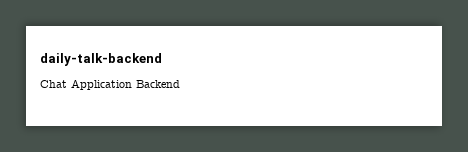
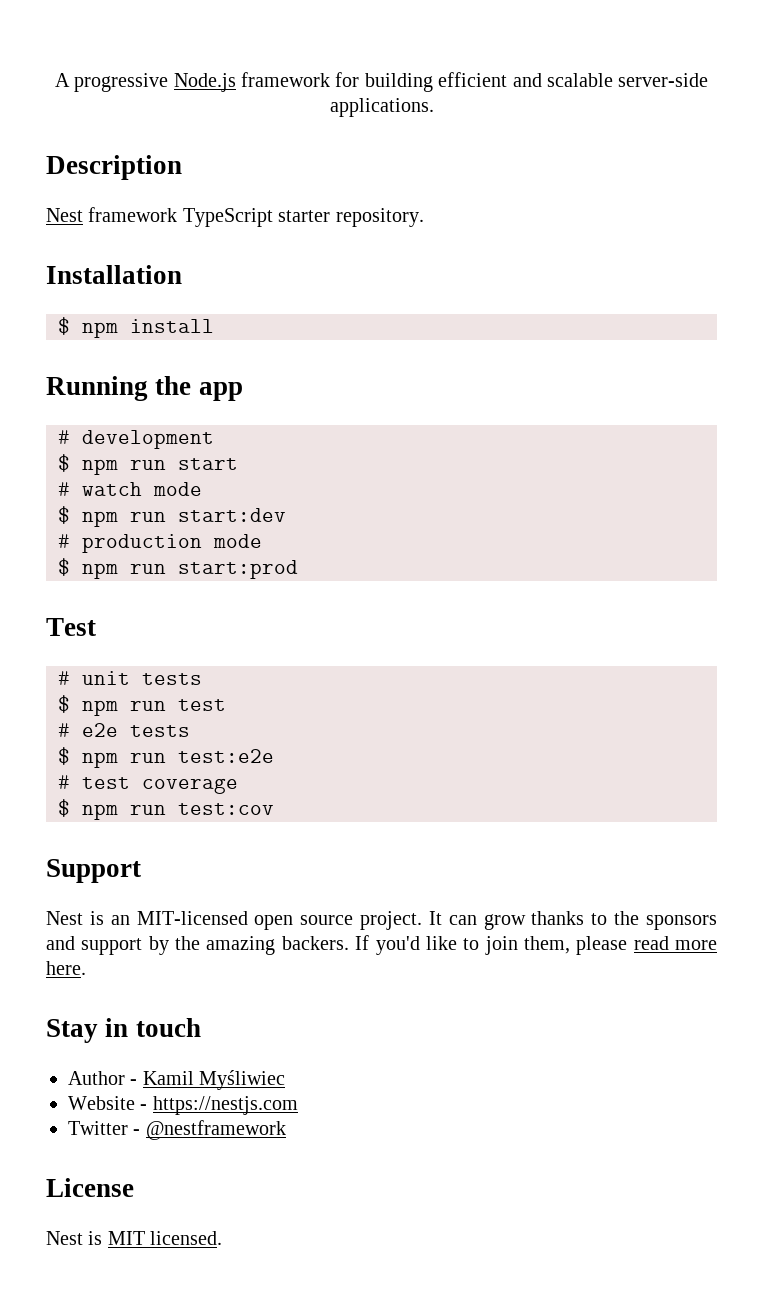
- daily-talk-backend
- Chat Application Backend
+ A progressive Node.js framework for building efficient and scalable server-side applications.
+ Description
+ Nest framework TypeScript starter repository.
+ Installation
+ $ npm install
+ Running the app
+ # development
+ $ npm run start
+ # watch mode
+ $ npm run start:dev
+ # production mode
+ $ npm run start:prod
+ Test
+ # unit tests
+ $ npm run test
+ # e2e tests
+ $ npm run test:e2e
+ # test coverage
+ $ npm run test:cov
+ Support
+ Nest is an MIT-licensed open source project. It can grow thanks to the sponsors and support by the amazing backers. If you'd like to join them, please read more here.
+ Stay in touch
+ Author - Kamil Myśliwiec
+ Website - https://nestjs.com
+ Twitter - @nestframework
+ License
+ Nest is MIT licensed.

